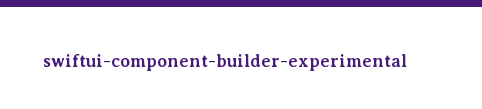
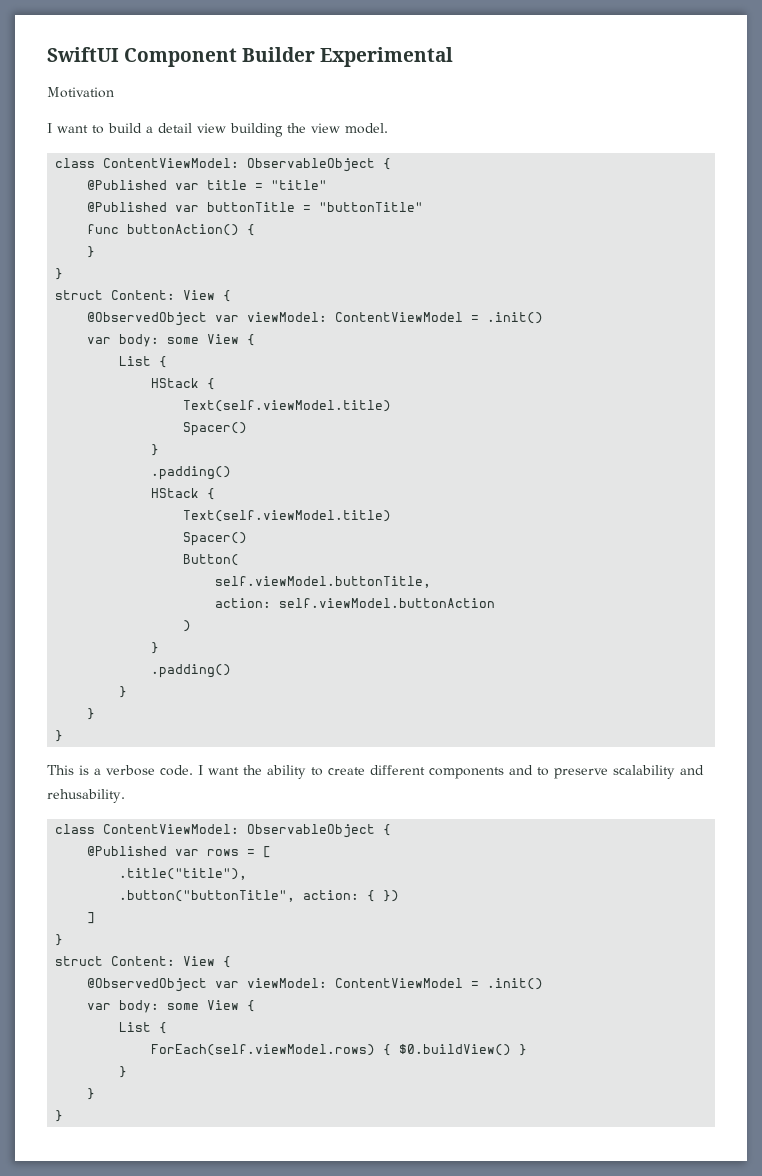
- swiftui-component-builder-experimental
+ SwiftUI Component Builder Experimental
+ Motivation
+ I want to build a detail view building the view model.
+ class ContentViewModel: ObservableObject {
+ @Published var title = "title"
+ @Published var buttonTitle = "buttonTitle"
+ func buttonAction() {
+ }
+ }
+ struct Content: View {
+ @ObservedObject var viewModel: ContentViewModel = .init()
+ var body: some View {
+ List {
+ HStack {
+ Text(self.viewModel.title)
+ Spacer()
+ }
+ .padding()
+ HStack {
+ Text(self.viewModel.title)
+ Spacer()
+ Button(
+ self.viewModel.buttonTitle,
+ action: self.viewModel.buttonAction
+ )
+ }
+ .padding()
+ }
+ }
+ }
+ This is a verbose code. I want the ability to create different components and to preserve scalability and rehusability.
+ class ContentViewModel: ObservableObject {
+ @Published var rows = [
+ .title("title"),
+ .button("buttonTitle", action: { })
+ ]
+ }
+ struct Content: View {
+ @ObservedObject var viewModel: ContentViewModel = .init()
+ var body: some View {
+ List {
+ ForEach(self.viewModel.rows) { $0.buildView() }
+ }
+ }
+ }

